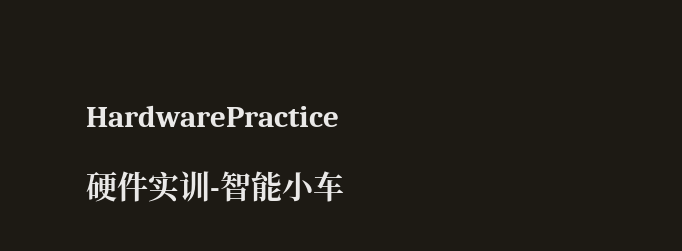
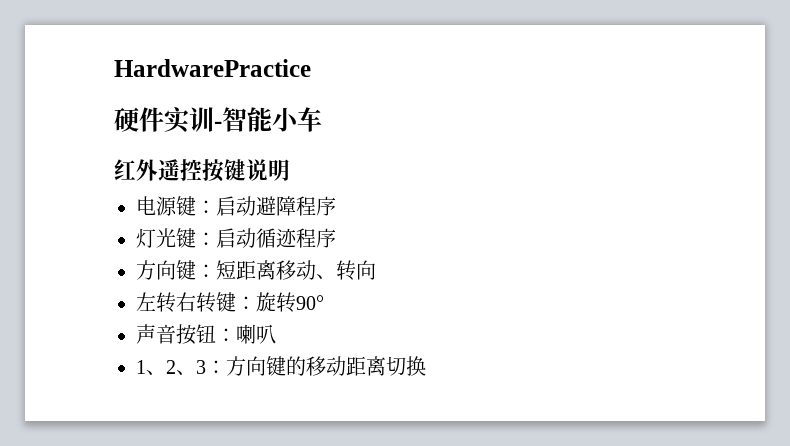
+ 红外遥控按键说明
+ 电源键：启动避障程序
+ 灯光键：启动循迹程序
+ 方向键：短距离移动、转向
+ 左转右转键：旋转90°
+ 声音按钮：喇叭
+ 1、2、3：方向键的移动距离切换

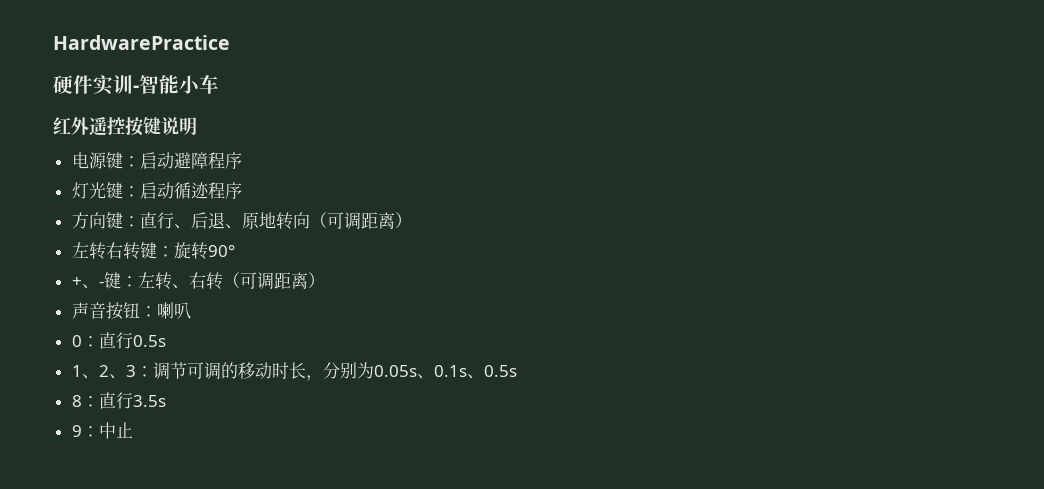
- 方向键：短距离移动、转向
+ 方向键：直行、后退、原地转向（可调距离）
+ +、-键：左转、右转（可调距离）
+ 0：直行0.5s
- 1、2、3：方向键的移动距离切换
+ 1、2、3：调节可调的移动时长，分别为0.05s、0.1s、0.5s
+ 8：直行3.5s
+ 9：中止

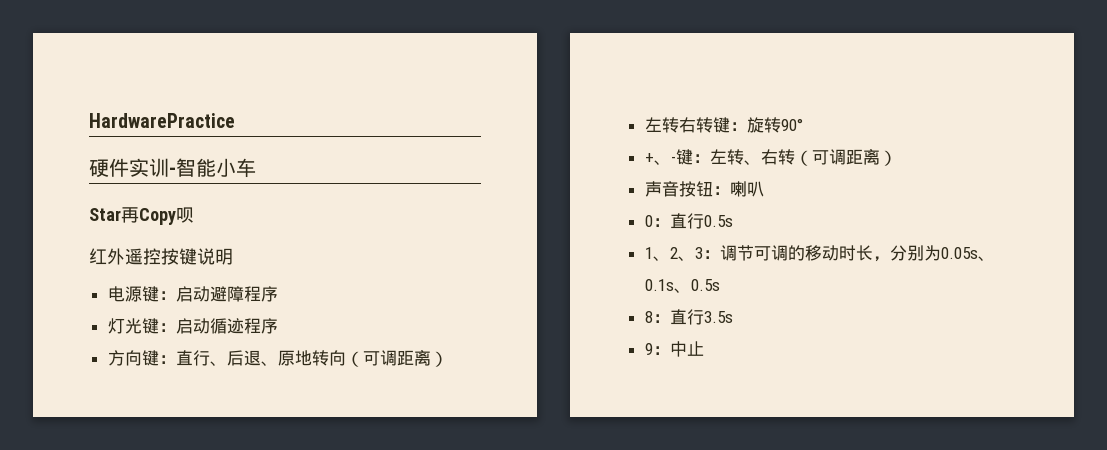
+ Star再Copy呗

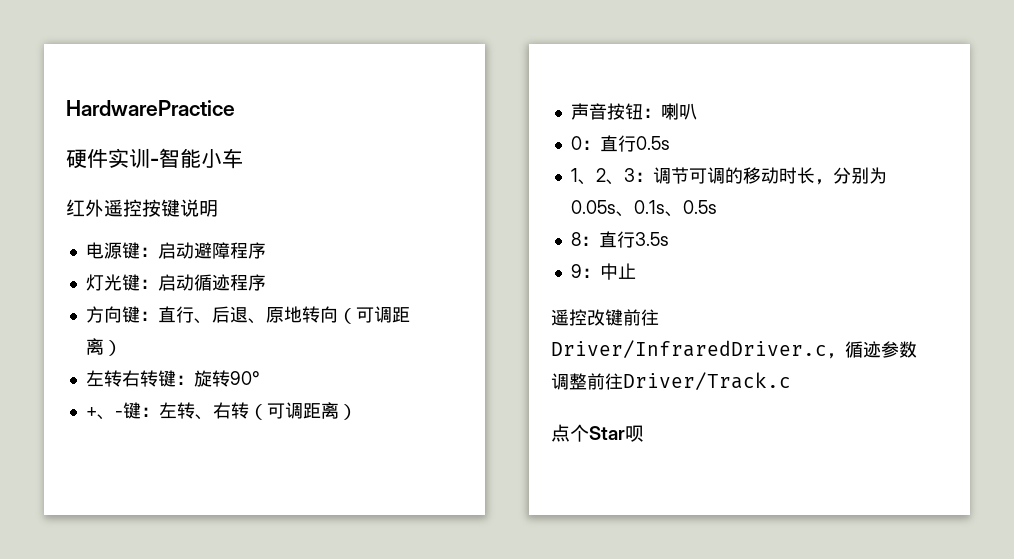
- Star再Copy呗
+ 遥控改键前往Driver/InfraredDriver.c，循迹参数调整前往Driver/Track.c
+ 点个Star呗

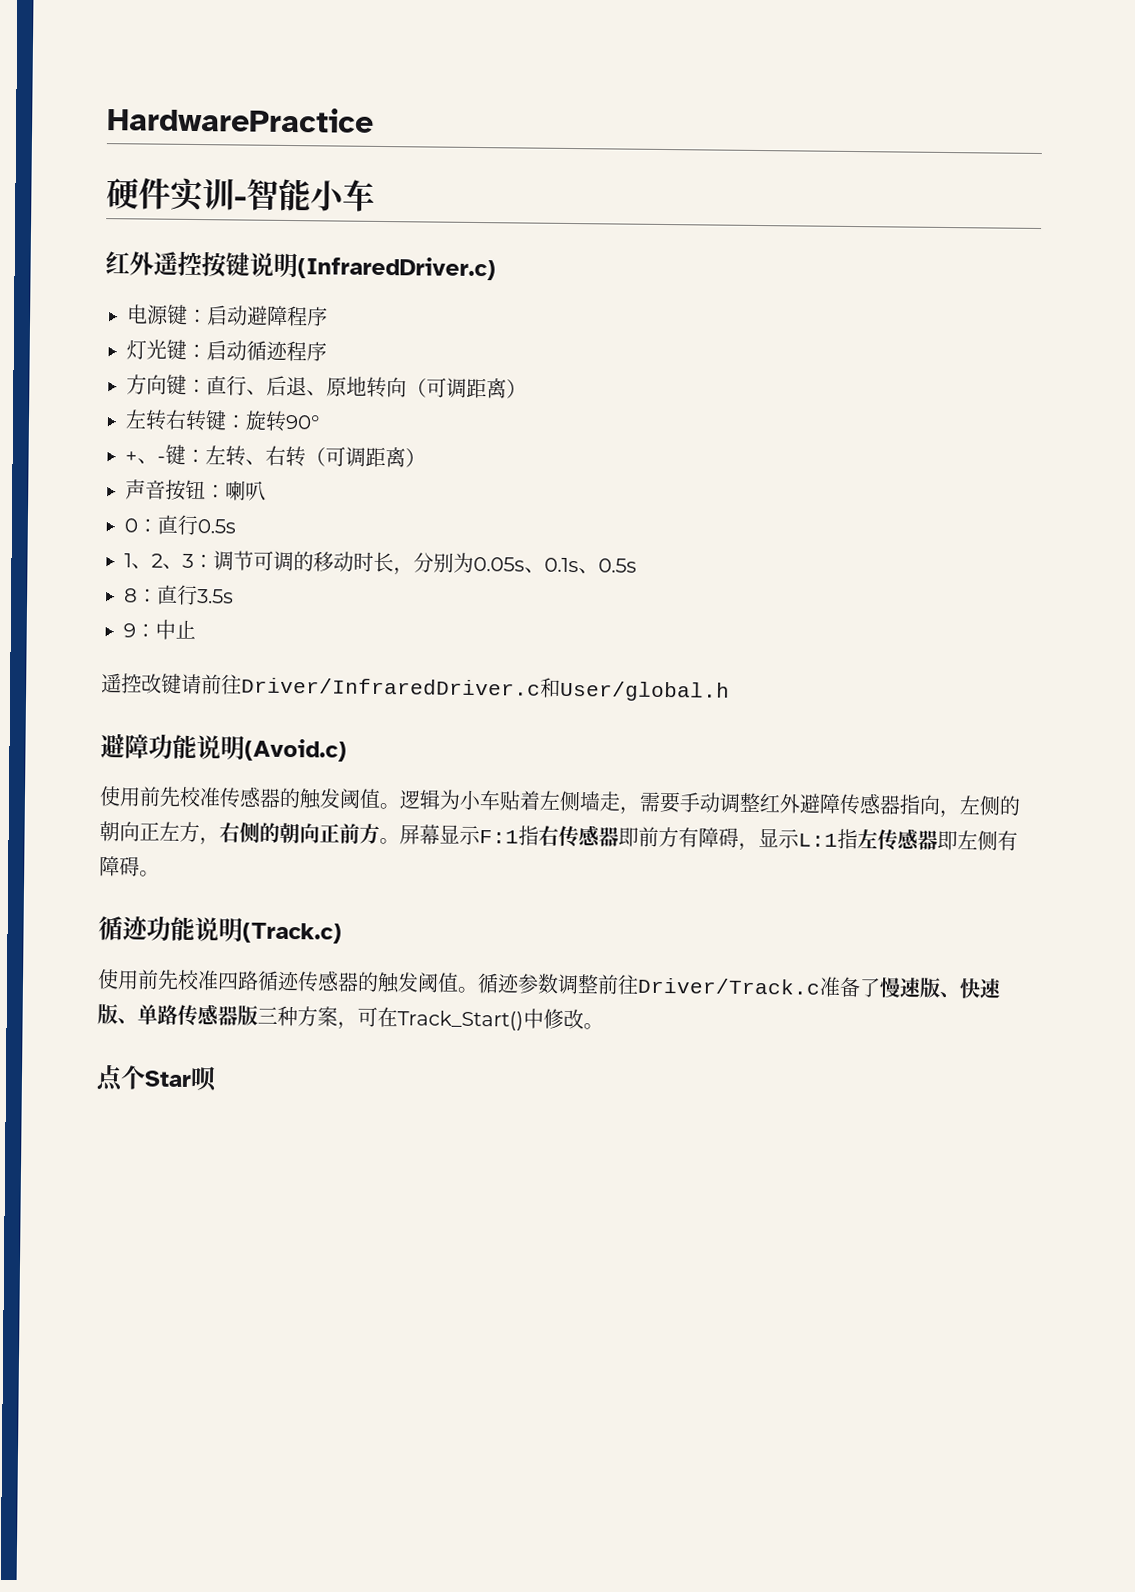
- 红外遥控按键说明
+ 红外遥控按键说明(InfraredDriver.c)
- 遥控改键前往Driver/InfraredDriver.c，循迹参数调整前往Driver/Track.c
+ 遥控改键请前往Driver/InfraredDriver.c和User/global.h
+ 避障功能说明(Avoid.c)
+ 使用前先校准传感器的触发阈值。逻辑为小车贴着左侧墙走，需要手动调整红外避障传感器指向，左侧的朝向正左方，右侧的朝向正前方。屏幕显示F:1指右传感器即前方有障碍，显示L:1指左传感器即左侧有障碍。
+ 循迹功能说明(Track.c)
+ 使用前先校准四路循迹传感器的触发阈值。循迹参数调整前往Driver/Track.c准备了慢速版、快速版、单路传感器版三种方案，可在Track_Start()中修改。

